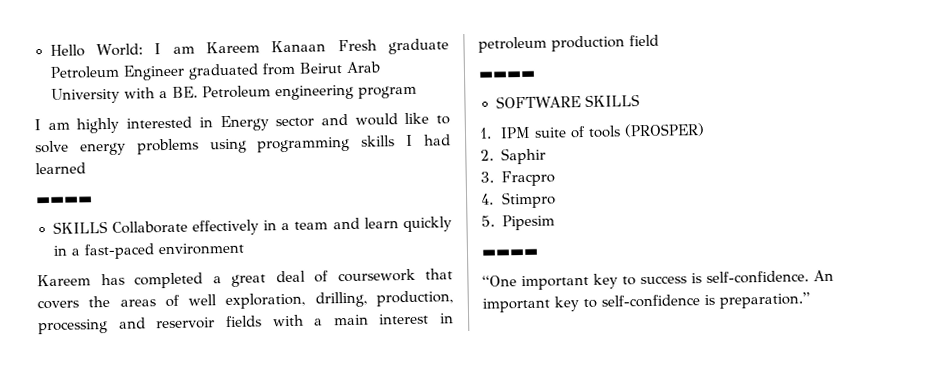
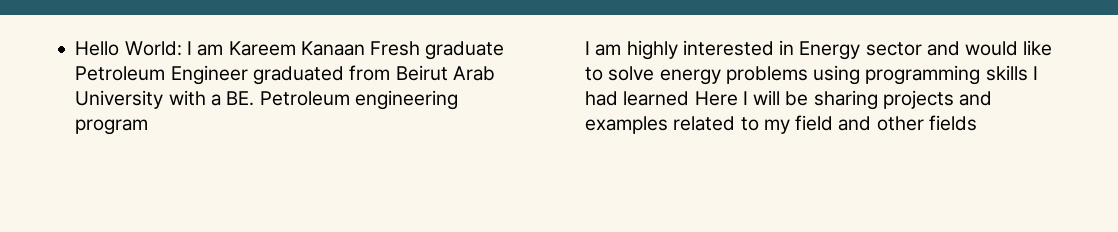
- I am highly interested in Energy sector and would like to solve energy problems using programming skills I had learned
- ▬▬▬▬
- SKILLS Collaborate effectively in a team and learn quickly in a fast-paced environment
- Kareem has completed a great deal of coursework that covers the areas of well exploration, drilling, production, processing and reservoir fields with a main interest in petroleum production field
- ▬▬▬▬
- SOFTWARE SKILLS
- 1. IPM suite of tools (PROSPER)
- 2. Saphir
- 3. Fracpro
- 4. Stimpro
- 5. Pipesim
- ▬▬▬▬
- “One important key to success is self-confidence. An important key to self-confidence is preparation.”
+ I am highly interested in Energy sector and would like to solve energy problems using programming skills I had learned Here I will be sharing projects and examples related to my field and other fields

